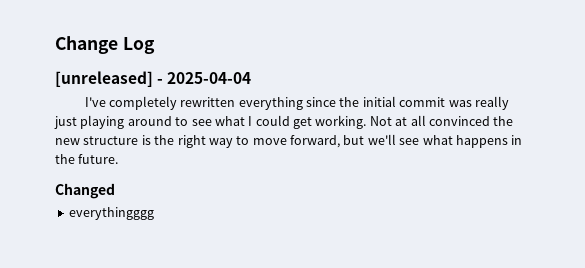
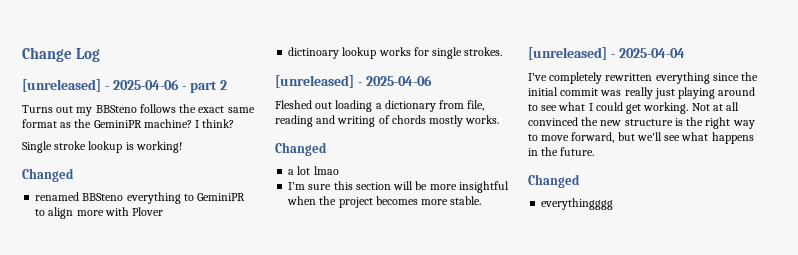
+ [unreleased] - 2025-04-06 - part 2
+ Turns out my BBSteno follows the exact same format as the GeminiPR machine? I think?
+ Single stroke lookup is working!
+ Changed
+ renamed BBSteno everything to GeminiPR to align more with Plover
+ dictinoary lookup works for single strokes.
+ [unreleased] - 2025-04-06
+ Fleshed out loading a dictionary from file, reading and writing of chords mostly works.
+ Changed
+ a lot lmao
+ I'm sure this section will be more insightful when the project becomes more stable.

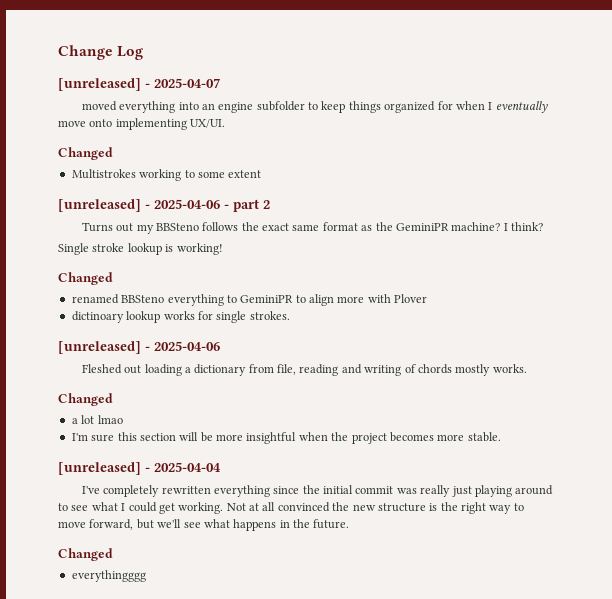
+ [unreleased] - 2025-04-07
+ moved everything into an engine subfolder to keep things organized for when I eventually move onto implementing UX/UI.
+ Changed
+ Multistrokes working to some extent

